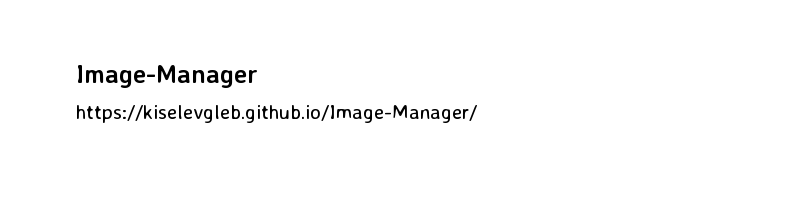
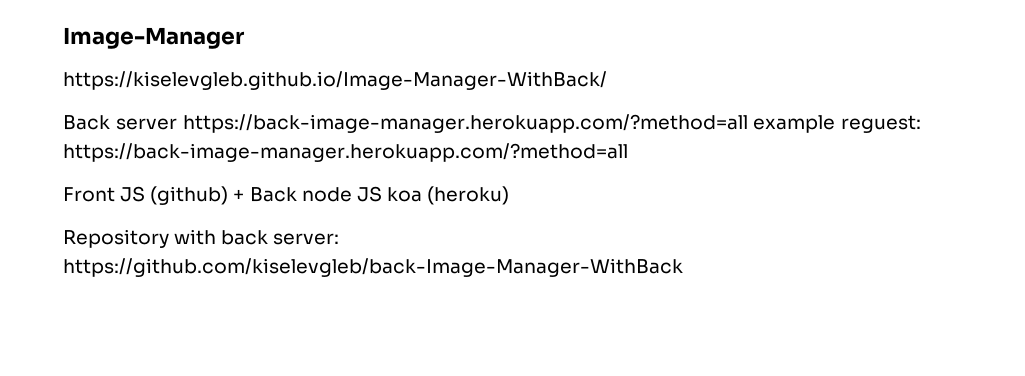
- https://kiselevgleb.github.io/Image-Manager/
+ https://kiselevgleb.github.io/Image-Manager-WithBack/
+ Back server https://back-image-manager.herokuapp.com/?method=all example reguest: https://back-image-manager.herokuapp.com/?method=all
+ Front JS (github) + Back node JS koa (heroku)
+ Repository with back server: https://github.com/kiselevgleb/back-Image-Manager-WithBack

